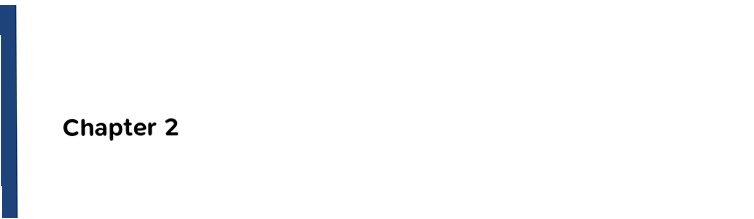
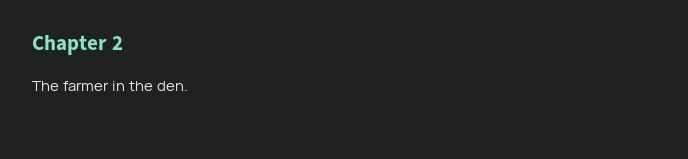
+ The farmer in the den.

